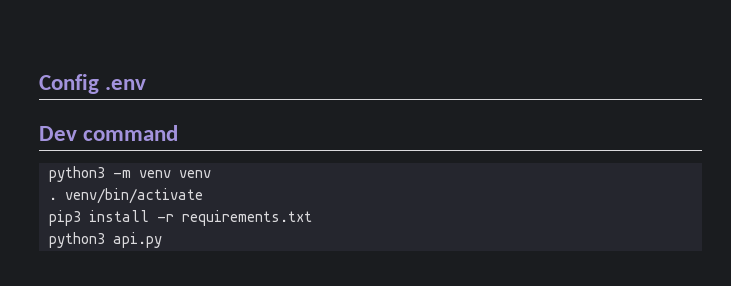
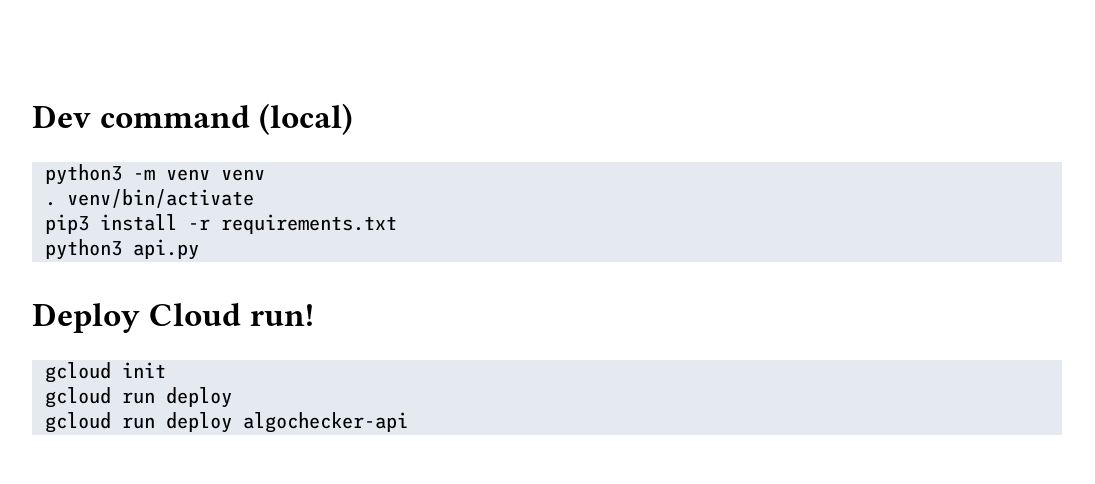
- Config .env
- Dev command
+ Dev command (local)
+ Deploy Cloud run!
+ gcloud init
+ gcloud run deploy
+ gcloud run deploy algochecker-api

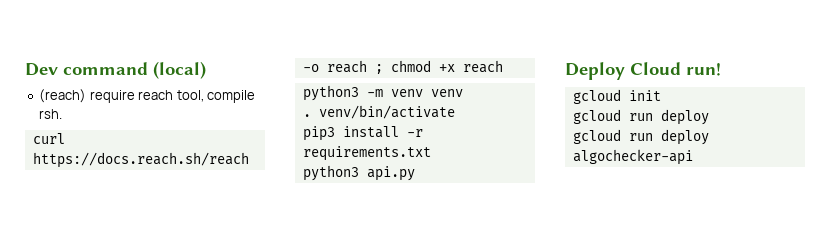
+ (reach) require reach tool, compile rsh.
+ curl https://docs.reach.sh/reach -o reach ; chmod +x reach

